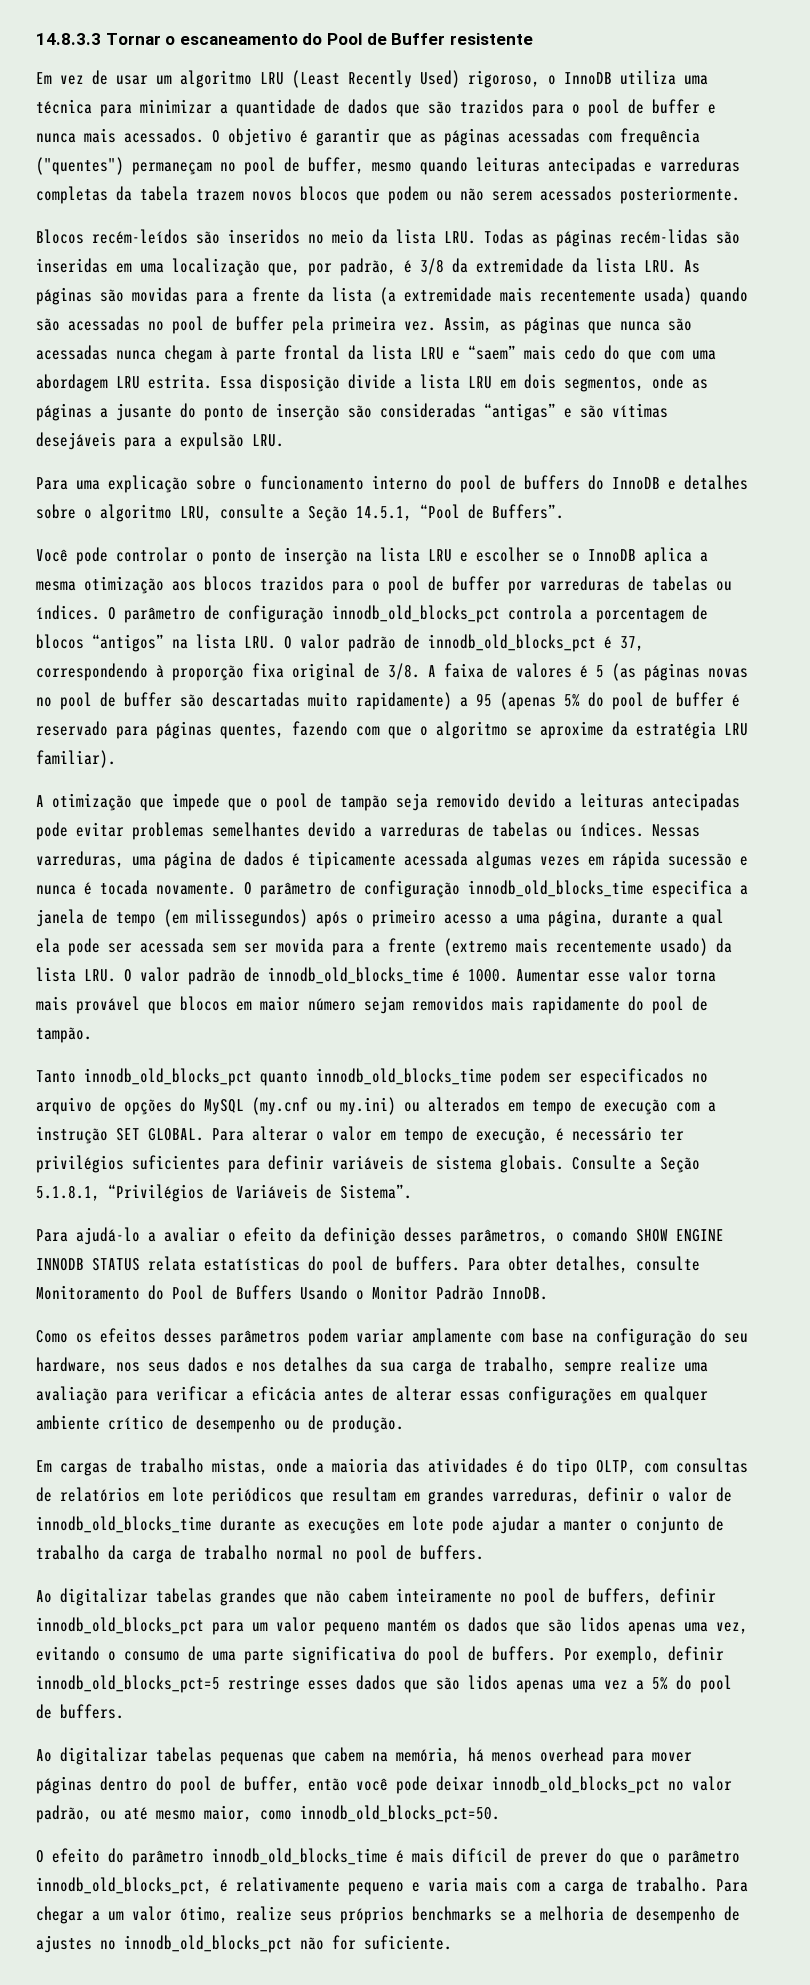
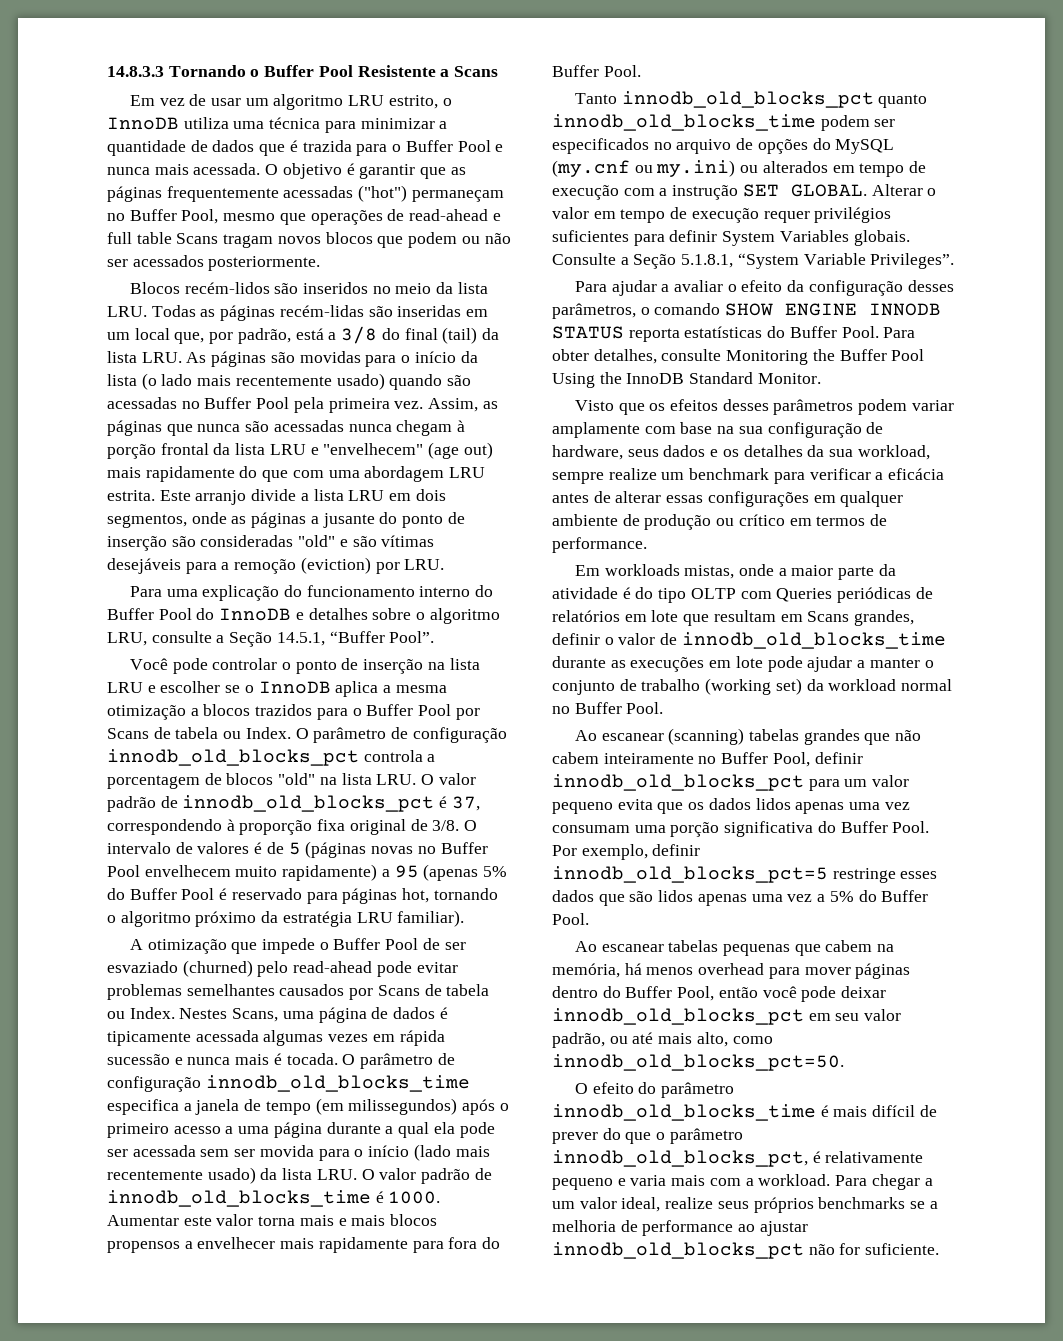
- 14.8.3.3 Tornar o escaneamento do Pool de Buffer resistente
+ 14.8.3.3 Tornando o Buffer Pool Resistente a Scans
- Em vez de usar um algoritmo LRU (Least Recently Used) rigoroso, o InnoDB utiliza uma técnica para minimizar a quantidade de dados que são trazidos para o pool de buffer e nunca mais acessados.
+ Em vez de usar um algoritmo LRU estrito, o InnoDB utiliza uma técnica para minimizar a quantidade de dados que é trazida para o Buffer Pool e nunca mais acessada.
- O objetivo é garantir que as páginas acessadas com frequência ("quentes") permaneçam no pool de buffer, mesmo quando leituras antecipadas e varreduras completas da tabela trazem novos blocos que podem ou não serem acessados posteriormente.
+ O objetivo é garantir que as páginas frequentemente acessadas ("hot") permaneçam no Buffer Pool, mesmo que operações de read-ahead e full table Scans tragam novos blocos que podem ou não ser acessados posteriormente.
- Blocos recém-leídos são inseridos no meio da lista LRU. Todas as páginas recém-lidas são inseridas em uma localização que, por padrão, é 3/8 da extremidade da lista LRU. As páginas são movidas para a frente da lista (a extremidade mais recentemente usada) quando são acessadas no pool de buffer pela primeira vez.
+ Blocos recém-lidos são inseridos no meio da lista LRU. Todas as páginas recém-lidas são inseridas em um local que, por padrão, está a 3/8 do final (tail) da lista LRU. As páginas são movidas para o início da lista (o lado mais recentemente usado) quando são acessadas no Buffer Pool pela primeira vez.
- Assim, as páginas que nunca são acessadas nunca chegam à parte frontal da lista LRU e “saem” mais cedo do que com uma abordagem LRU estrita.
+ Assim, as páginas que nunca são acessadas nunca chegam à porção frontal da lista LRU e "envelhecem" (age out) mais rapidamente do que com uma abordagem LRU estrita.
- Essa disposição divide a lista LRU em dois segmentos, onde as páginas a jusante do ponto de inserção são consideradas “antigas” e são vítimas desejáveis para a expulsão LRU.
+ Este arranjo divide a lista LRU em dois segmentos, onde as páginas a jusante do ponto de inserção são consideradas "old" e são vítimas desejáveis para a remoção (eviction) por LRU.
- Para uma explicação sobre o funcionamento interno do pool de buffers do InnoDB e detalhes sobre o algoritmo LRU, consulte a Seção 14.5.1, “Pool de Buffers”.
+ Para uma explicação do funcionamento interno do Buffer Pool do InnoDB e detalhes sobre o algoritmo LRU, consulte a Seção 14.5.1, “Buffer Pool”.
- Você pode controlar o ponto de inserção na lista LRU e escolher se o InnoDB aplica a mesma otimização aos blocos trazidos para o pool de buffer por varreduras de tabelas ou índices.
+ Você pode controlar o ponto de inserção na lista LRU e escolher se o InnoDB aplica a mesma otimização a blocos trazidos para o Buffer Pool por Scans de tabela ou Index.
- O parâmetro de configuração innodb_old_blocks_pct controla a porcentagem de blocos “antigos” na lista LRU. O valor padrão de innodb_old_blocks_pct é 37, correspondendo à proporção fixa original de 3/8.
+ O parâmetro de configuração innodb_old_blocks_pct controla a porcentagem de blocos "old" na lista LRU. O valor padrão de innodb_old_blocks_pct é 37, correspondendo à proporção fixa original de 3/8.
- A faixa de valores é 5 (as páginas novas no pool de buffer são descartadas muito rapidamente) a 95 (apenas 5% do pool de buffer é reservado para páginas quentes, fazendo com que o algoritmo se aproxime da estratégia LRU familiar).
+ O intervalo de valores é de 5 (páginas novas no Buffer Pool envelhecem muito rapidamente) a 95 (apenas 5% do Buffer Pool é reservado para páginas hot, tornando o algoritmo próximo da estratégia LRU familiar).
- A otimização que impede que o pool de tampão seja removido devido a leituras antecipadas pode evitar problemas semelhantes devido a varreduras de tabelas ou índices. Nessas varreduras, uma página de dados é tipicamente acessada algumas vezes em rápida sucessão e nunca é tocada novamente.
+ A otimização que impede o Buffer Pool de ser esvaziado (churned) pelo read-ahead pode evitar problemas semelhantes causados por Scans de tabela ou Index. Nestes Scans, uma página de dados é tipicamente acessada algumas vezes em rápida sucessão e nunca mais é tocada.
- O parâmetro de configuração innodb_old_blocks_time especifica a janela de tempo (em milissegundos) após o primeiro acesso a uma página, durante a qual ela pode ser acessada sem ser movida para a frente (extremo mais recentemente usado) da lista LRU. O valor padrão de innodb_old_blocks_time é 1000.
+ O parâmetro de configuração innodb_old_blocks_time especifica a janela de tempo (em milissegundos) após o primeiro acesso a uma página durante a qual ela pode ser acessada sem ser movida para o início (lado mais recentemente usado) da lista LRU. O valor padrão de innodb_old_blocks_time é 1000.
- Aumentar esse valor torna mais provável que blocos em maior número sejam removidos mais rapidamente do pool de tampão.
+ Aumentar este valor torna mais e mais blocos propensos a envelhecer mais rapidamente para fora do Buffer Pool.
- Para alterar o valor em tempo de execução, é necessário ter privilégios suficientes para definir variáveis de sistema globais.
+ Alterar o valor em tempo de execução requer privilégios suficientes para definir System Variables globais.
- Consulte a Seção 5.1.8.1, “Privilégios de Variáveis de Sistema”.
- Para ajudá-lo a avaliar o efeito da definição desses parâmetros, o comando SHOW ENGINE INNODB STATUS relata estatísticas do pool de buffers.
+ Consulte a Seção 5.1.8.1, “System Variable Privileges”.
+ Para ajudar a avaliar o efeito da configuração desses parâmetros, o comando SHOW ENGINE INNODB STATUS reporta estatísticas do Buffer Pool.
- Para obter detalhes, consulte Monitoramento do Pool de Buffers Usando o Monitor Padrão InnoDB.
- Como os efeitos desses parâmetros podem variar amplamente com base na configuração do seu hardware, nos seus dados e nos detalhes da sua carga de trabalho, sempre realize uma avaliação para verificar a eficácia antes de alterar essas configurações em qualquer ambiente crítico de desempenho ou de produção.
- Em cargas de trabalho mistas, onde a maioria das atividades é do tipo OLTP, com consultas de relatórios em lote periódicos que resultam em grandes varreduras, definir o valor de innodb_old_blocks_time durante as execuções em lote pode ajudar a manter o conjunto de trabalho da carga de trabalho normal no pool de buffers.
- Ao digitalizar tabelas grandes que não cabem inteiramente no pool de buffers, definir innodb_old_blocks_pct para um valor pequeno mantém os dados que são lidos apenas uma vez, evitando o consumo de uma parte significativa do pool de buffers.
+ Para obter detalhes, consulte Monitoring the Buffer Pool Using the InnoDB Standard Monitor.
+ Visto que os efeitos desses parâmetros podem variar amplamente com base na sua configuração de hardware, seus dados e os detalhes da sua workload, sempre realize um benchmark para verificar a eficácia antes de alterar essas configurações em qualquer ambiente de produção ou crítico em termos de performance.
+ Em workloads mistas, onde a maior parte da atividade é do tipo OLTP com Queries periódicas de relatórios em lote que resultam em Scans grandes, definir o valor de innodb_old_blocks_time durante as execuções em lote pode ajudar a manter o conjunto de trabalho (working set) da workload normal no Buffer Pool.
+ Ao escanear (scanning) tabelas grandes que não cabem inteiramente no Buffer Pool, definir innodb_old_blocks_pct para um valor pequeno evita que os dados lidos apenas uma vez consumam uma porção significativa do Buffer Pool.
- Por exemplo, definir innodb_old_blocks_pct=5 restringe esses dados que são lidos apenas uma vez a 5% do pool de buffers.
- Ao digitalizar tabelas pequenas que cabem na memória, há menos overhead para mover páginas dentro do pool de buffer, então você pode deixar innodb_old_blocks_pct no valor padrão, ou até mesmo maior, como innodb_old_blocks_pct=50.
+ Por exemplo, definir innodb_old_blocks_pct=5 restringe esses dados que são lidos apenas uma vez a 5% do Buffer Pool.
+ Ao escanear tabelas pequenas que cabem na memória, há menos overhead para mover páginas dentro do Buffer Pool, então você pode deixar innodb_old_blocks_pct em seu valor padrão, ou até mais alto, como innodb_old_blocks_pct=50.
- O efeito do parâmetro innodb_old_blocks_time é mais difícil de prever do que o parâmetro innodb_old_blocks_pct, é relativamente pequeno e varia mais com a carga de trabalho.
+ O efeito do parâmetro innodb_old_blocks_time é mais difícil de prever do que o parâmetro innodb_old_blocks_pct, é relativamente pequeno e varia mais com a workload.
- Para chegar a um valor ótimo, realize seus próprios benchmarks se a melhoria de desempenho de ajustes no innodb_old_blocks_pct não for suficiente.
+ Para chegar a um valor ideal, realize seus próprios benchmarks se a melhoria de performance ao ajustar innodb_old_blocks_pct não for suficiente.

